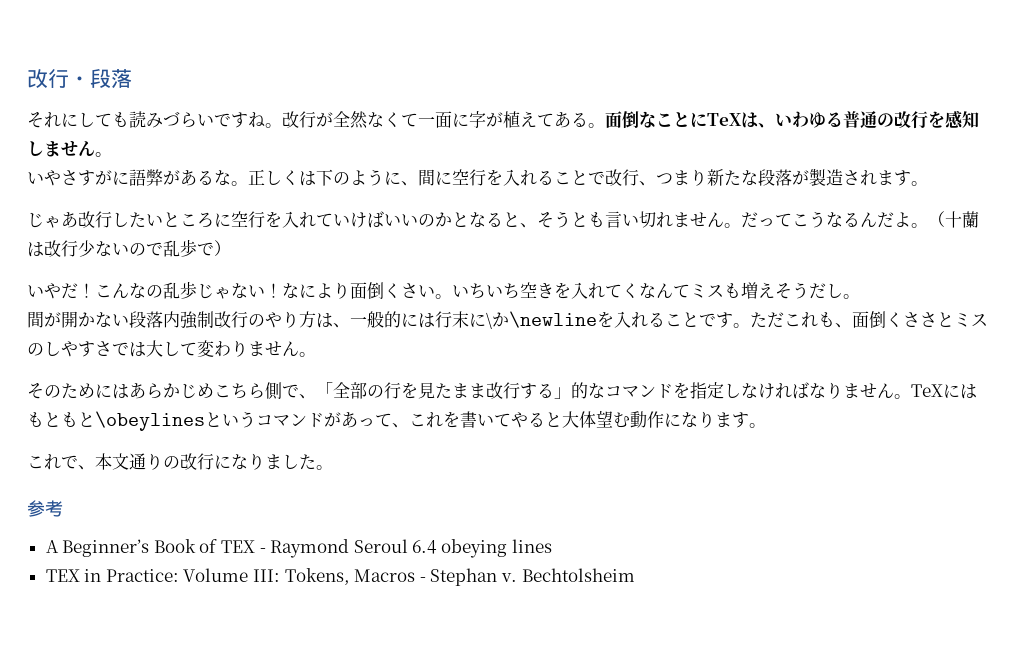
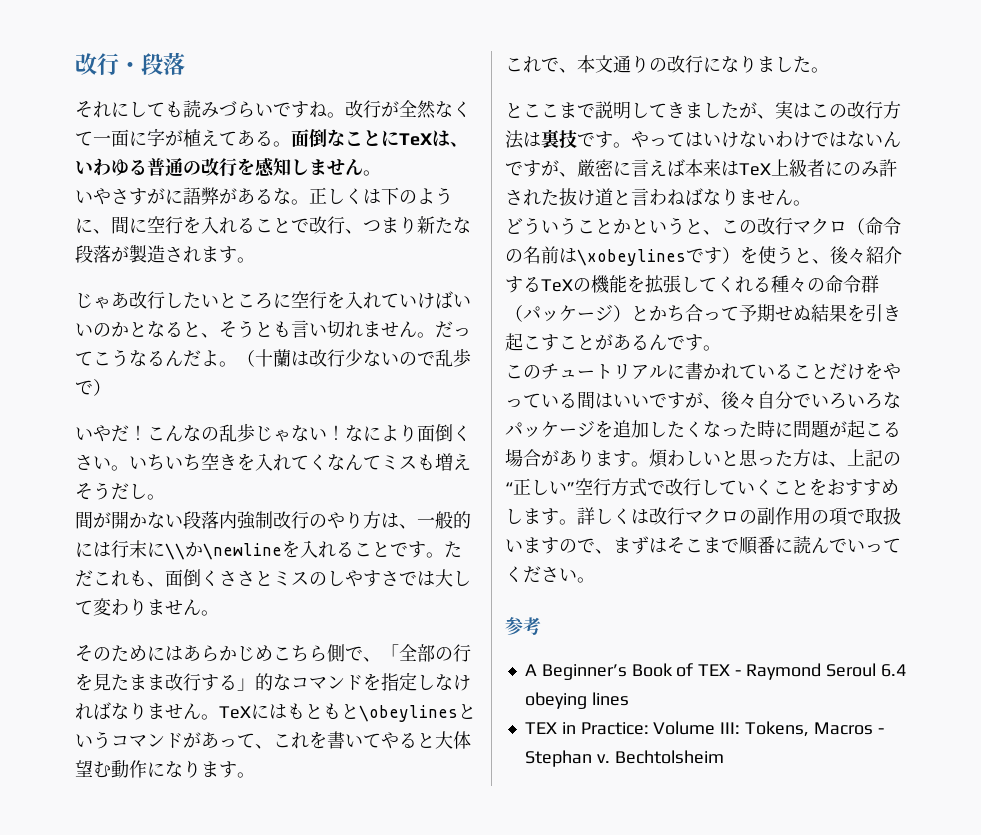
- 間が開かない段落内強制改行のやり方は、一般的には行末に\か\newlineを入れることです。
+ 間が開かない段落内強制改行のやり方は、一般的には行末に\\か\newlineを入れることです。
+ とここまで説明してきましたが、実はこの改行方法は裏技です。やってはいけないわけではないんですが、厳密に言えば本来はTeX上級者にのみ許された抜け道と言わねばなりません。
+ どういうことかというと、この改行マクロ（命令の名前は\xobeylinesです）を使うと、後々紹介するTeXの機能を拡張してくれる種々の命令群（パッケージ）とかち合って予期せぬ結果を引き起こすことがあるんです。
+ このチュートリアルに書かれていることだけをやっている間はいいですが、後々自分でいろいろなパッケージを追加したくなった時に問題が起こる場合があります。煩わしいと思った方は、上記の“正しい”空行方式で改行していくことをおすすめします。詳しくは改行マクロの副作用の項で取扱いますので、まずはそこまで順番に読んでいってください。

